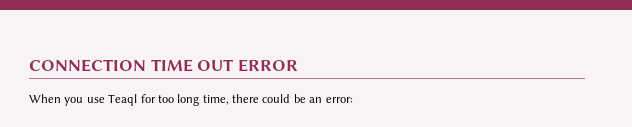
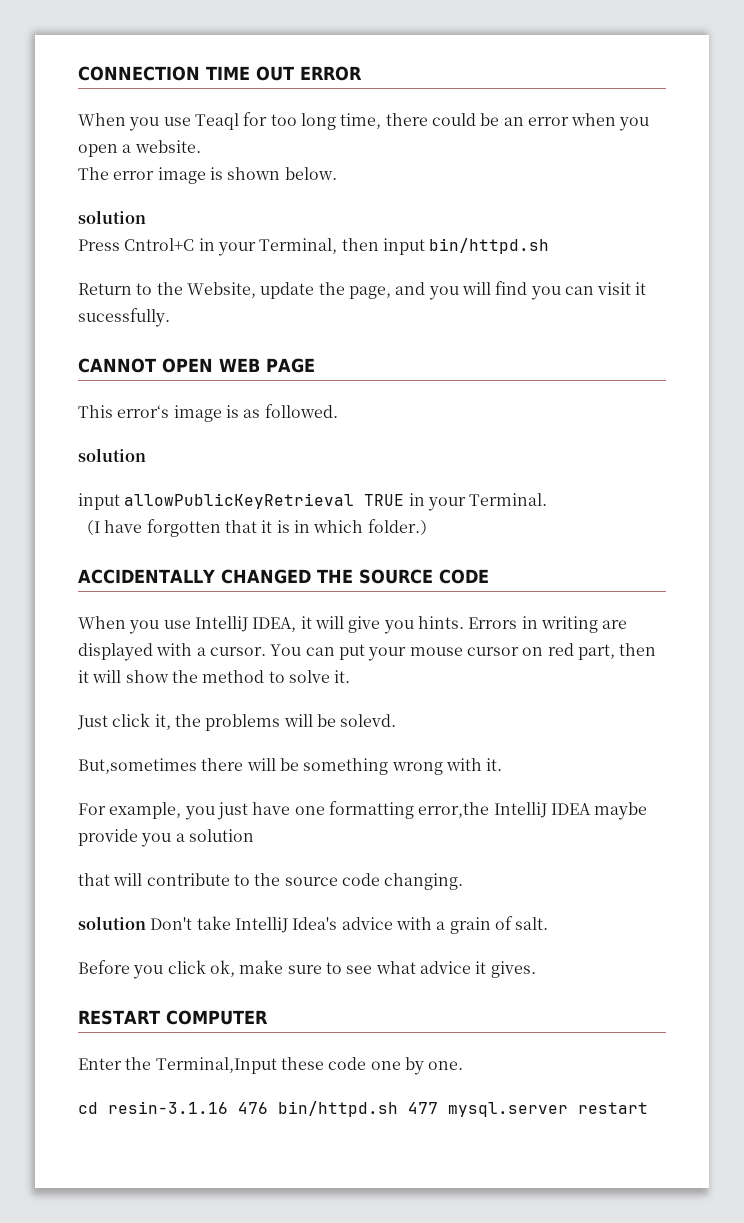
- When you use Teaql for too long time, there could be an error:
+ When you use Teaql for too long time, there could be an error when you open a website.
+ The error image is shown below.
+ solution
+ Press Cntrol+C in your Terminal, then input bin/httpd.sh
+ Return to the Website, update the page, and you will find you can visit it sucessfully.
+ CANNOT OPEN WEB PAGE
+ This error‘s image is as followed.
+ solution
+ input allowPublicKeyRetrieval TRUE in your Terminal.
+ （I have forgotten that it is in which folder.）
+ ACCIDENTALLY CHANGED THE SOURCE CODE
+ When you use IntelliJ IDEA, it will give you hints. Errors in writing are displayed with a cursor. You can put your mouse cursor on red part, then it will show the method to solve it.
+ Just click it, the problems will be solevd.
+ But,sometimes there will be something wrong with it.
+ For example, you just have one formatting error,the IntelliJ IDEA maybe provide you a solution
+ that will contribute to the source code changing.
+ solution Don't take IntelliJ Idea's advice with a grain of salt.
+ Before you click ok, make sure to see what advice it gives.
+ RESTART COMPUTER
+ Enter the Terminal,Input these code one by one.
+ cd resin-3.1.16 476 bin/httpd.sh 477 mysql.server restart

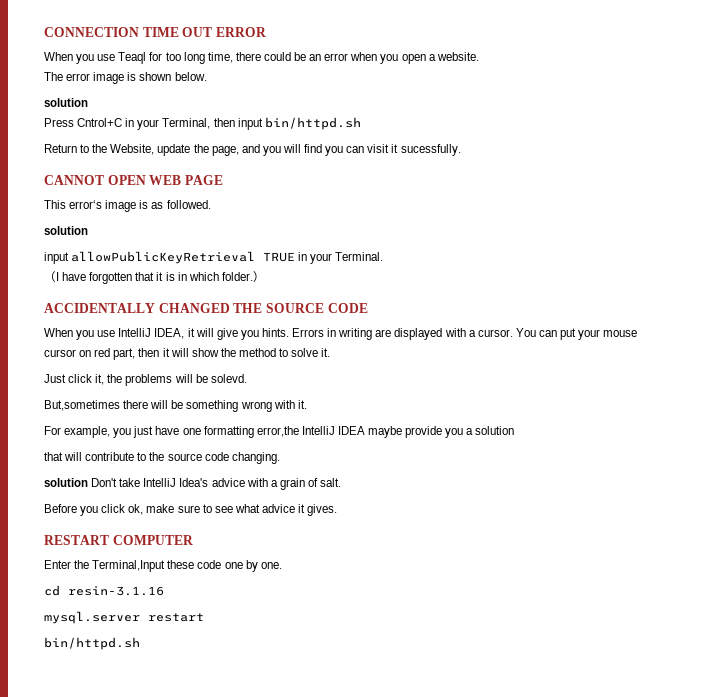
- cd resin-3.1.16 476 bin/httpd.sh 477 mysql.server restart
+ cd resin-3.1.16
+ mysql.server restart
+ bin/httpd.sh

